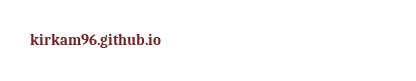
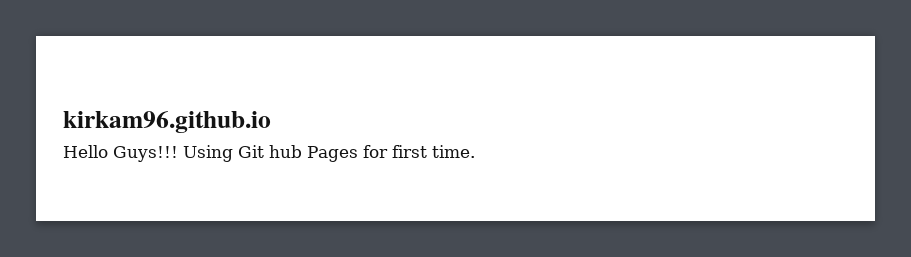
+ Hello Guys!!! Using Git hub Pages for first time.

